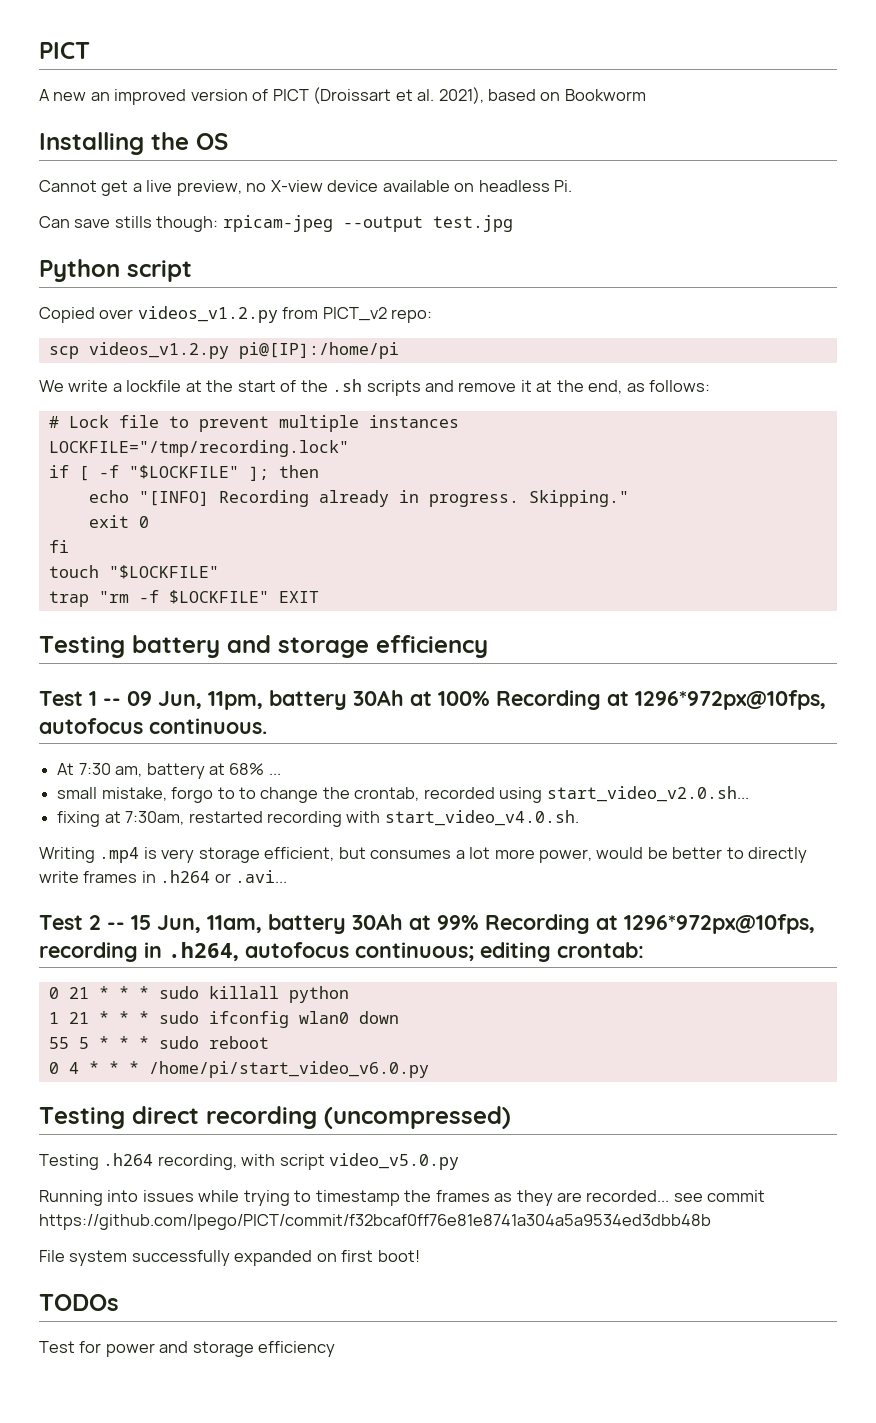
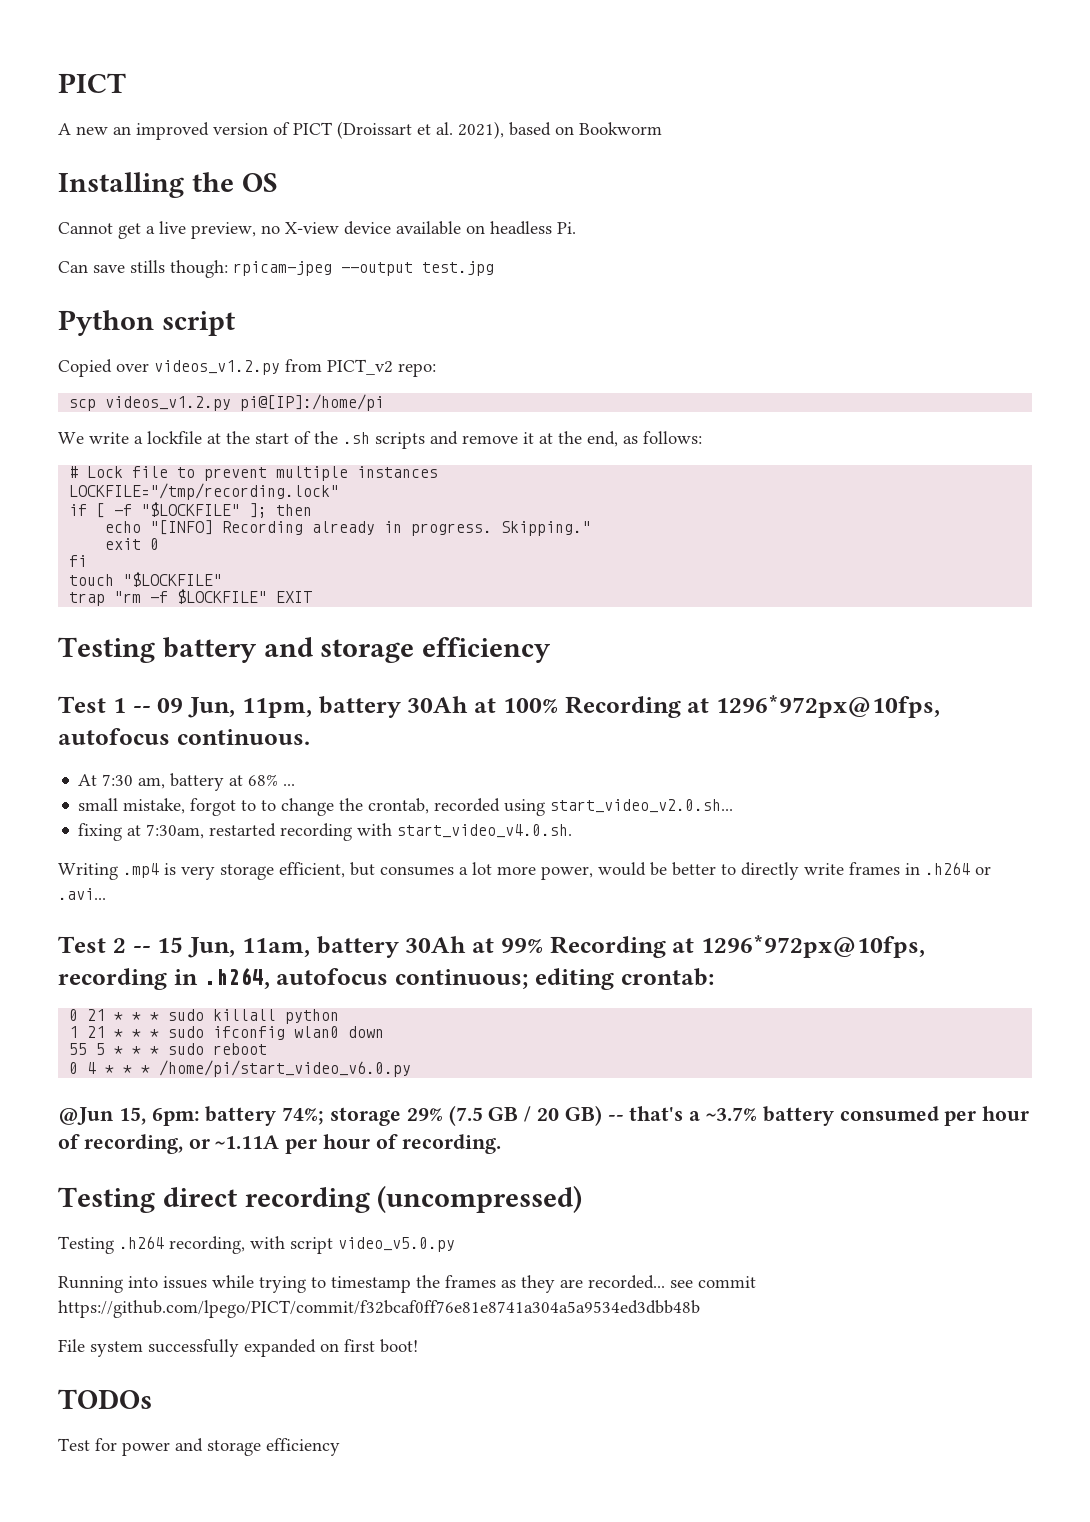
- small mistake, forgo to to change the crontab, recorded using start_video_v2.0.sh...
+ small mistake, forgot to to change the crontab, recorded using start_video_v2.0.sh...
+ @Jun 15, 6pm: battery 74%; storage 29% (7.5 GB / 20 GB) -- that's a ~3.7% battery consumed per hour of recording, or ~1.11A per hour of recording.

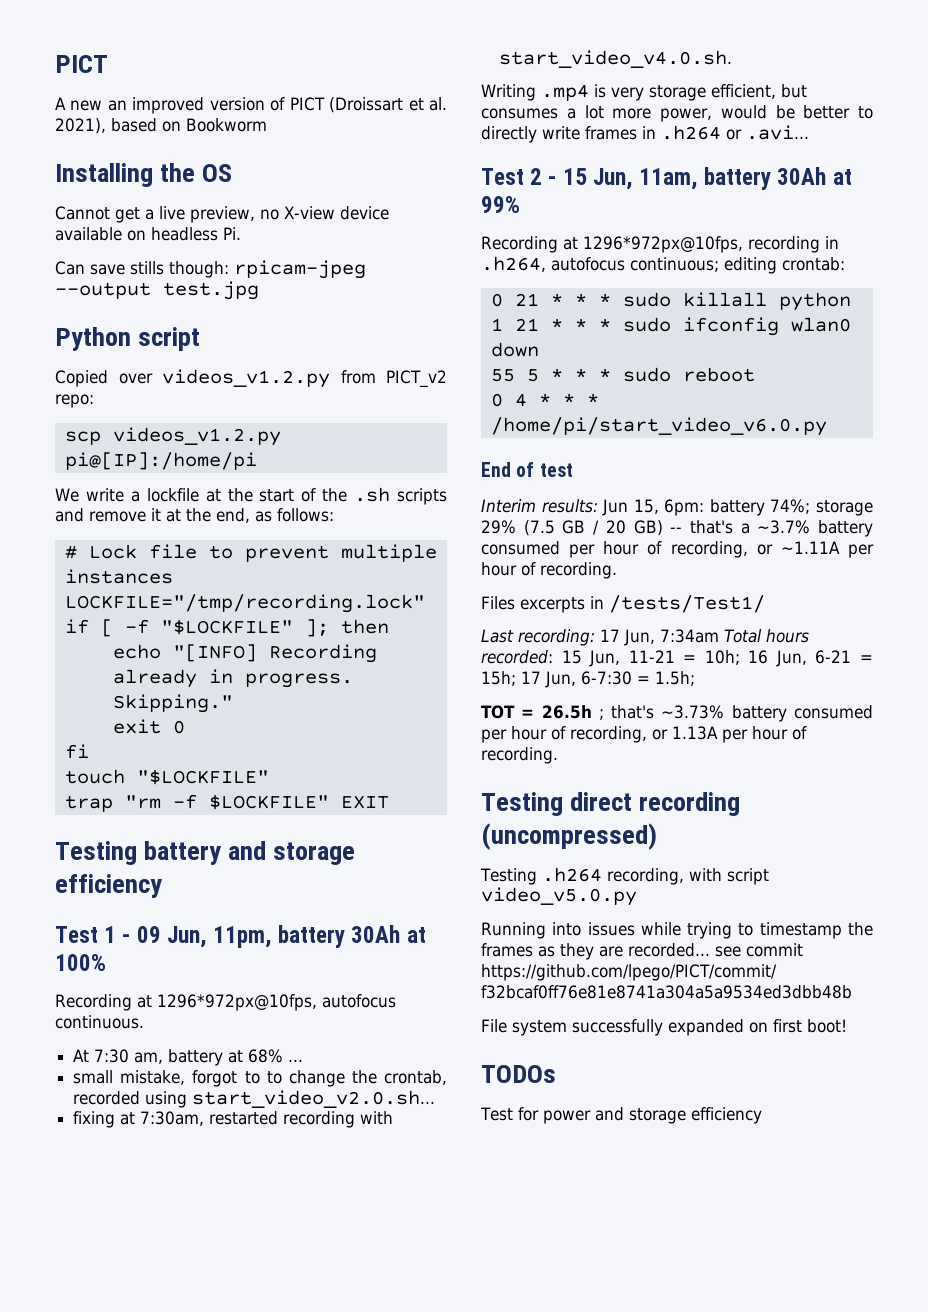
- Test 1 -- 09 Jun, 11pm, battery 30Ah at 100% Recording at 1296*972px@10fps, autofocus continuous.
+ Test 1 - 09 Jun, 11pm, battery 30Ah at 100%
+ Recording at 1296*972px@10fps, autofocus continuous.
- Test 2 -- 15 Jun, 11am, battery 30Ah at 99% Recording at 1296*972px@10fps, recording in .h264, autofocus continuous; editing crontab:
+ Test 2 - 15 Jun, 11am, battery 30Ah at 99%
+ Recording at 1296*972px@10fps, recording in .h264, autofocus continuous; editing crontab:
- @Jun 15, 6pm: battery 74%; storage 29% (7.5 GB / 20 GB) -- that's a ~3.7% battery consumed per hour of recording, or ~1.11A per hour of recording.
+ End of test
+ Interim results: Jun 15, 6pm: battery 74%; storage 29% (7.5 GB / 20 GB) -- that's a ~3.7% battery consumed per hour of recording, or ~1.11A per hour of recording.
+ Files excerpts in /tests/Test1/
+ Last recording: 17 Jun, 7:34am Total hours recorded: 15 Jun, 11-21 = 10h; 16 Jun, 6-21 = 15h; 17 Jun, 6-7:30 = 1.5h;
+ TOT = 26.5h ; that's ~3.73% battery consumed per hour of recording, or 1.13A per hour of recording.

